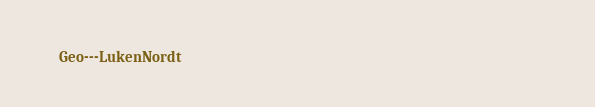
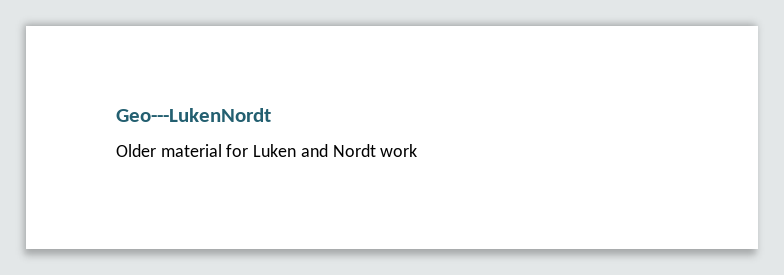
+ Older material for Luken and Nordt work

